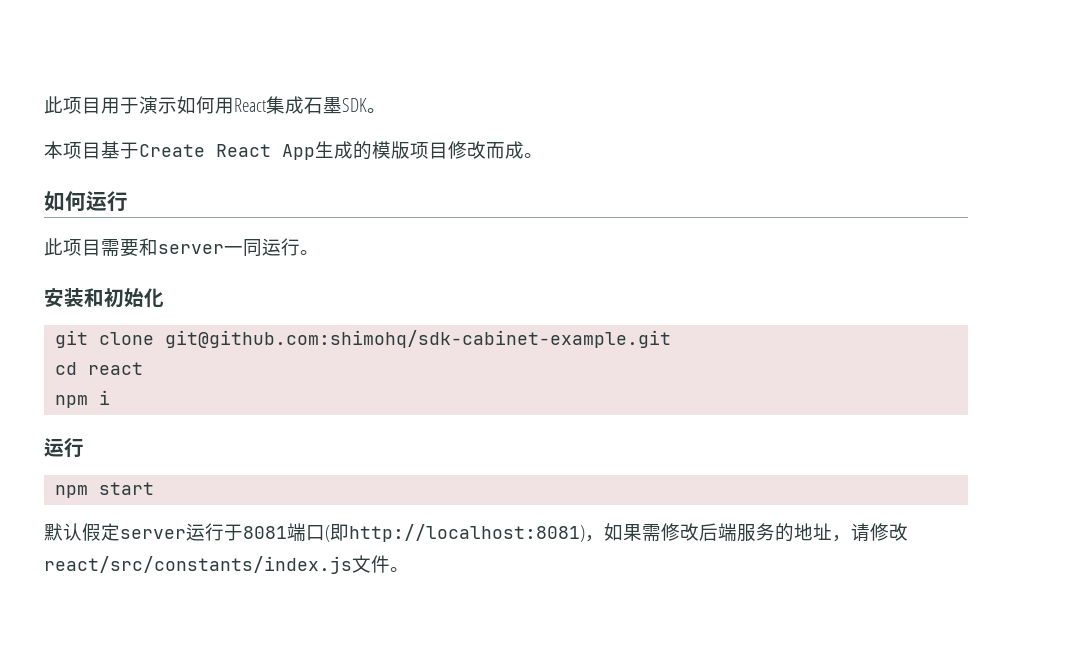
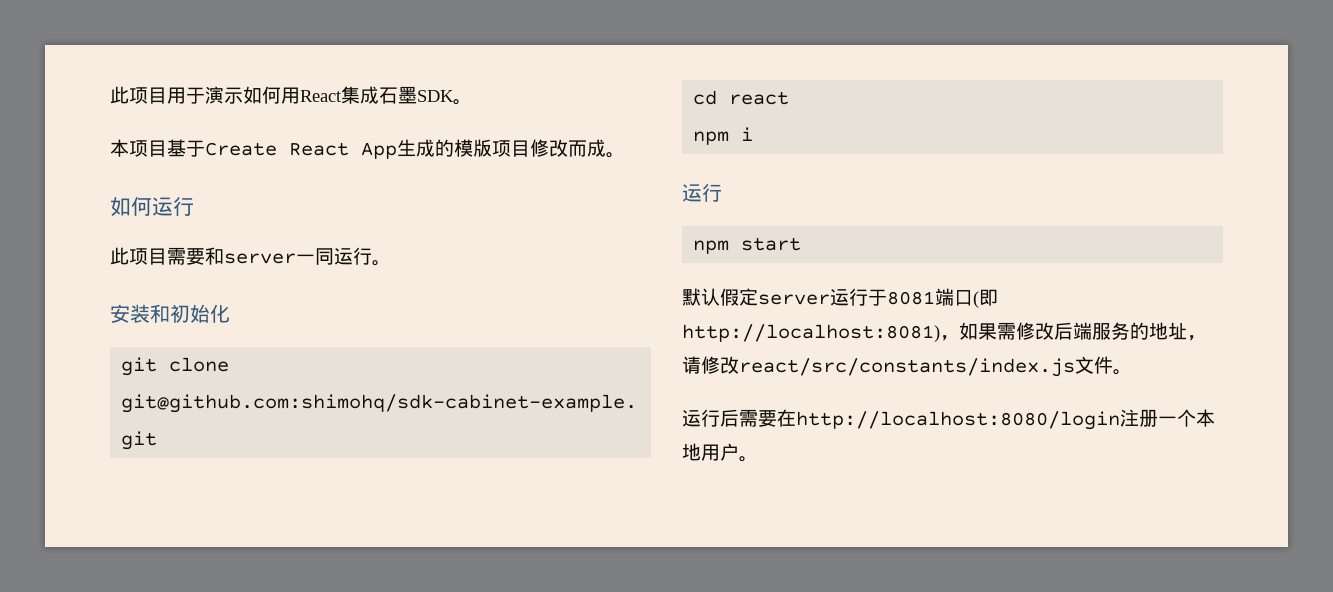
+ 运行后需要在http://localhost:8080/login注册一个本地用户。

